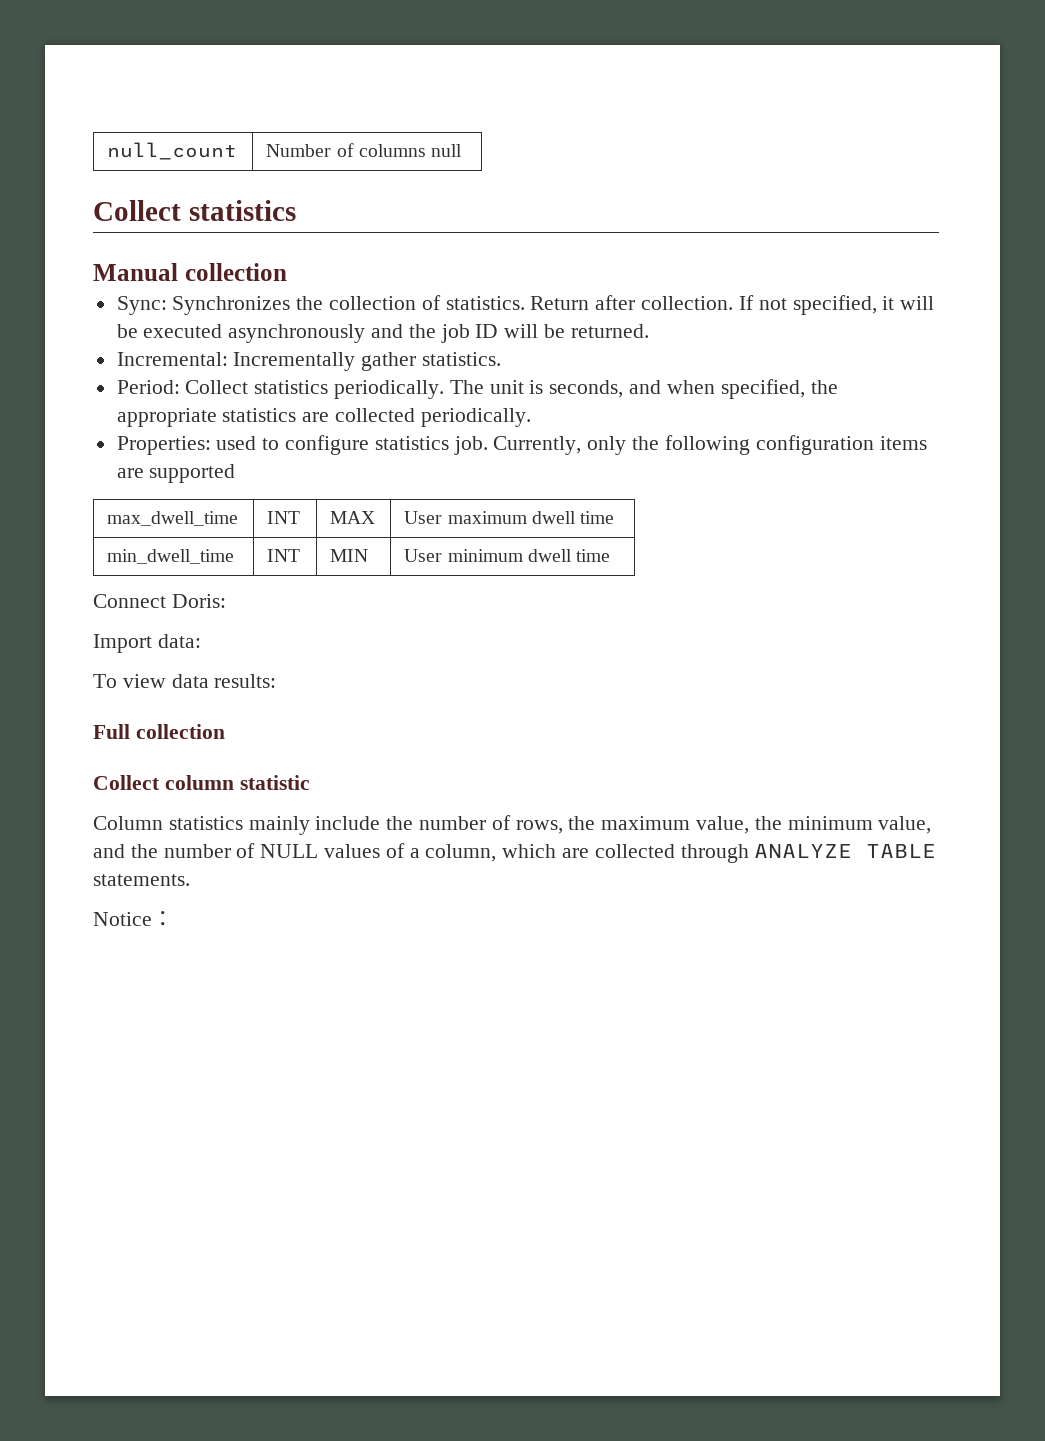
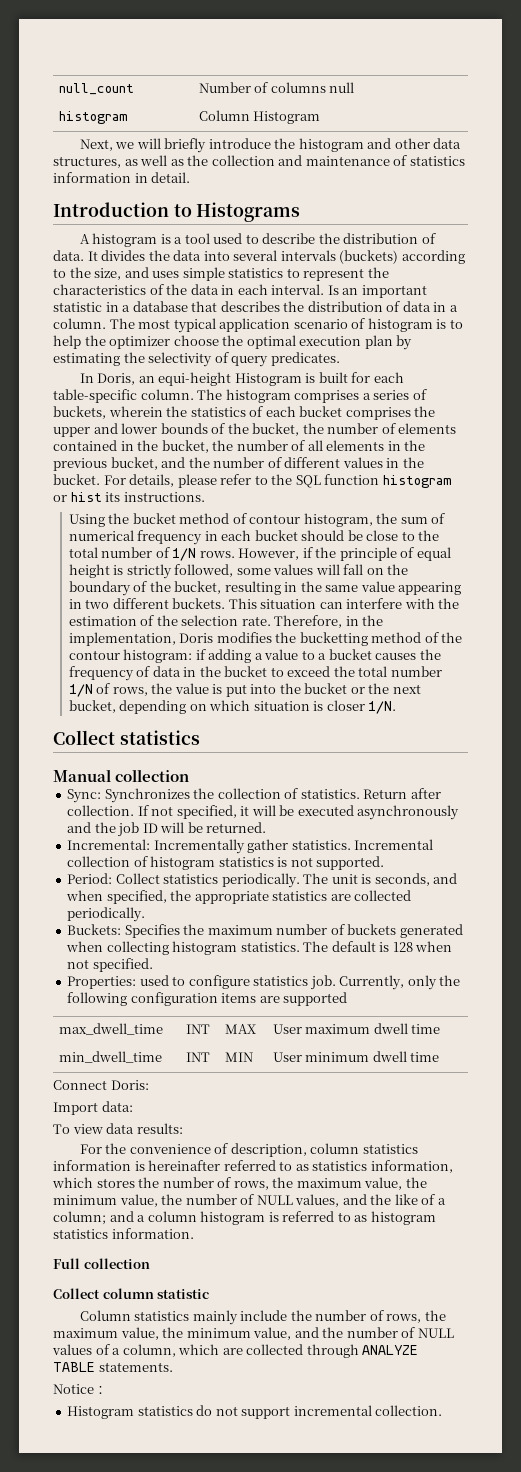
+ histogram | Column Histogram
+ Next, we will briefly introduce the histogram and other data structures, as well as the collection and maintenance of statistics information in detail.
+ Introduction to Histograms
+ A histogram is a tool used to describe the distribution of data. It divides the data into several intervals (buckets) according to the size, and uses simple statistics to represent the characteristics of the data in each interval. Is an important statistic in a database that describes the distribution of data in a column. The most typical application scenario of histogram is to help the optimizer choose the optimal execution plan by estimating the selectivity of query predicates.
+ In Doris, an equi-height Histogram is built for each table-specific column. The histogram comprises a series of buckets, wherein the statistics of each bucket comprises the upper and lower bounds of the bucket, the number of elements contained in the bucket, the number of all elements in the previous bucket, and the number of different values in the bucket. For details, please refer to the SQL function histogram or hist its instructions.
+ Using the bucket method of contour histogram, the sum of numerical frequency in each bucket should be close to the total number of 1/N rows. However, if the principle of equal height is strictly followed, some values will fall on the boundary of the bucket, resulting in the same value appearing in two different buckets. This situation can interfere with the estimation of the selection rate. Therefore, in the implementation, Doris modifies the bucketting method of the contour histogram: if adding a value to a bucket causes the frequency of data in the bucket to exceed the total number 1/N of rows, the value is put into the bucket or the next bucket, depending on which situation is closer 1/N.
+ Incremental collection of histogram statistics is not supported.
+ Buckets: Specifies the maximum number of buckets generated when collecting histogram statistics. The default is 128 when not specified.
+ For the convenience of description, column statistics information is hereinafter referred to as statistics information, which stores the number of rows, the maximum value, the minimum value, the number of NULL values, and the like of a column; and a column histogram is referred to as histogram statistics information.
+ Histogram statistics do not support incremental collection.

